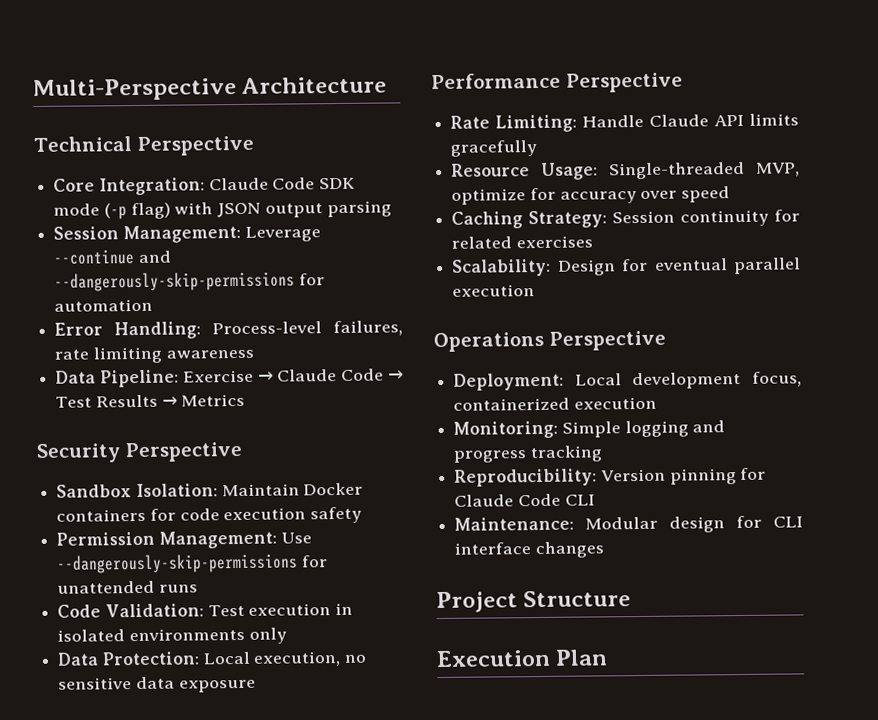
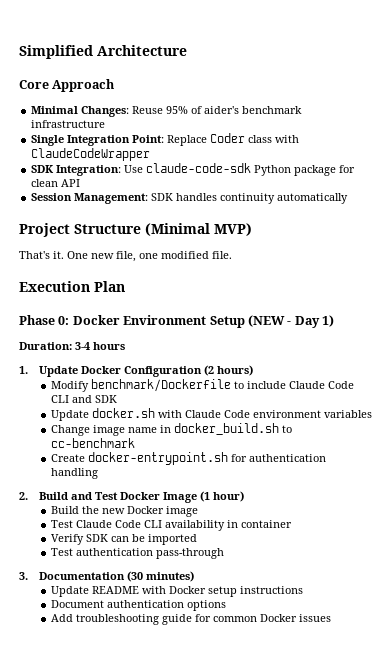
- Multi-Perspective Architecture
+ Simplified Architecture
- Technical Perspective
- Core Integration: Claude Code SDK mode (-p flag) with JSON output parsing
- Session Management: Leverage --continue and --dangerously-skip-permissions for automation
- Error Handling: Process-level failures, rate limiting awareness
- Data Pipeline: Exercise → Claude Code → Test Results → Metrics
- Security Perspective
- Sandbox Isolation: Maintain Docker containers for code execution safety
- Permission Management: Use --dangerously-skip-permissions for unattended runs
- Code Validation: Test execution in isolated environments only
- Data Protection: Local execution, no sensitive data exposure
- Performance Perspective
- Rate Limiting: Handle Claude API limits gracefully
- Resource Usage: Single-threaded MVP, optimize for accuracy over speed
- Caching Strategy: Session continuity for related exercises
- Scalability: Design for eventual parallel execution
- Operations Perspective
- Deployment: Local development focus, containerized execution
- Monitoring: Simple logging and progress tracking
- Reproducibility: Version pinning for Claude Code CLI
- Maintenance: Modular design for CLI interface changes
- Project Structure
+ Core Approach
+ Minimal Changes: Reuse 95% of aider's benchmark infrastructure
+ Single Integration Point: Replace Coder class with ClaudeCodeWrapper
+ SDK Integration: Use claude-code-sdk Python package for clean API
+ Session Management: SDK handles continuity automatically
+ Project Structure (Minimal MVP)
+ That's it. One new file, one modified file.
  Execution Plan
+ Phase 0: Docker Environment Setup (NEW - Day 1)
+ Duration: 3-4 hours
+ 1. Update Docker Configuration (2 hours)
+ Modify benchmark/Dockerfile to include Claude Code CLI and SDK
+ Update docker.sh with Claude Code environment variables
+ Change image name in docker_build.sh to cc-benchmark
+ Create docker-entrypoint.sh for authentication handling
+ 2. Build and Test Docker Image (1 hour)
+ Build the new Docker image
+ Test Claude Code CLI availability in container
+ Verify SDK can be imported
+ Test authentication pass-through
+ 3. Documentation (30 minutes)
+ Update README with Docker setup instructions
+ Document authentication options
+ Add troubleshooting guide for common Docker issues

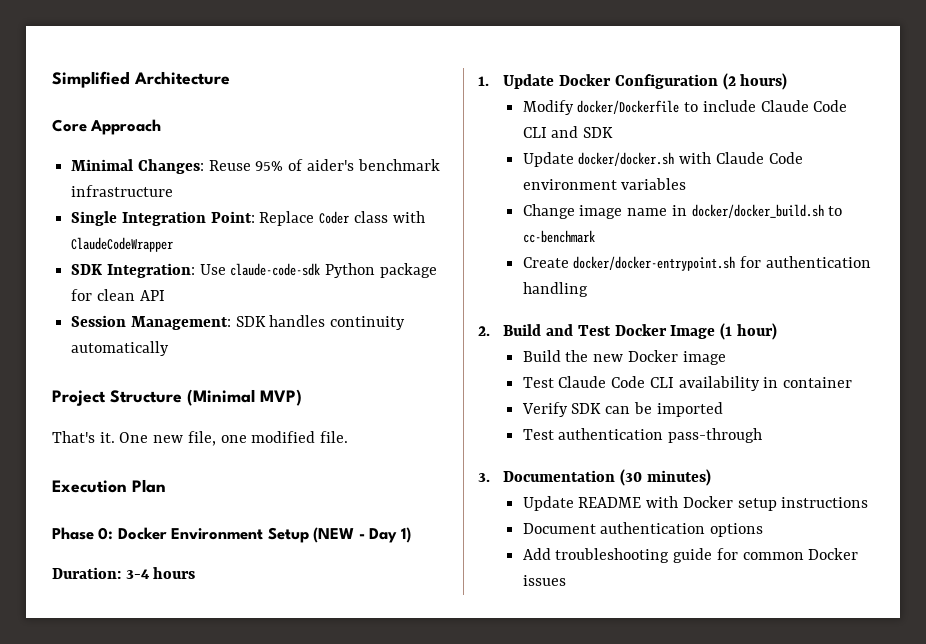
- Modify benchmark/Dockerfile to include Claude Code CLI and SDK
+ Modify docker/Dockerfile to include Claude Code CLI and SDK
- Update docker.sh with Claude Code environment variables
+ Update docker/docker.sh with Claude Code environment variables
- Change image name in docker_build.sh to cc-benchmark
+ Change image name in docker/docker_build.sh to cc-benchmark
- Create docker-entrypoint.sh for authentication handling
+ Create docker/docker-entrypoint.sh for authentication handling

